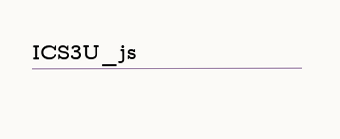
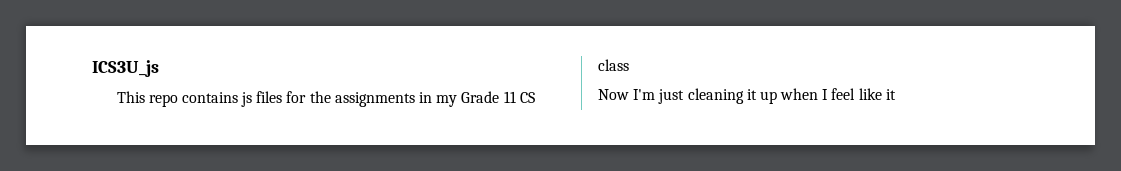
+ This repo contains js files for the assignments in my Grade 11 CS class
+ Now I'm just cleaning it up when I feel like it

